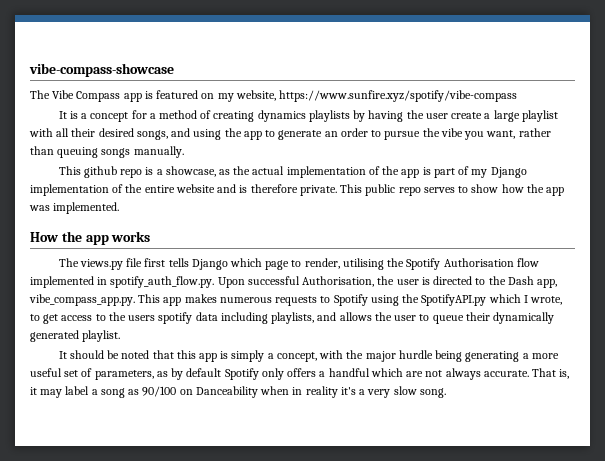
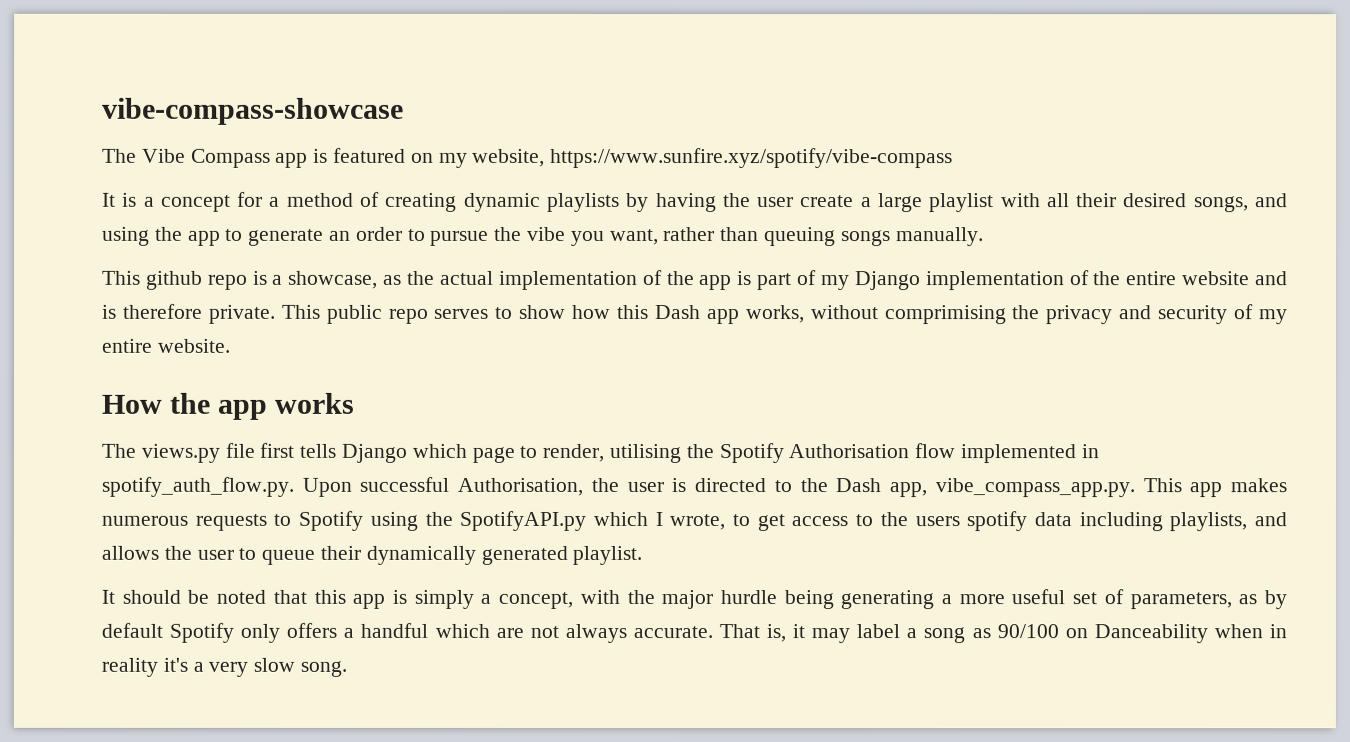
- It is a concept for a method of creating dynamics playlists by having the user create a large playlist with all their desired songs, and using the app to generate an order to pursue the vibe you want, rather than queuing songs manually.
+ It is a concept for a method of creating dynamic playlists by having the user create a large playlist with all their desired songs, and using the app to generate an order to pursue the vibe you want, rather than queuing songs manually.
- This public repo serves to show how the app was implemented.
+ This public repo serves to show how this Dash app works, without comprimising the privacy and security of my entire website.

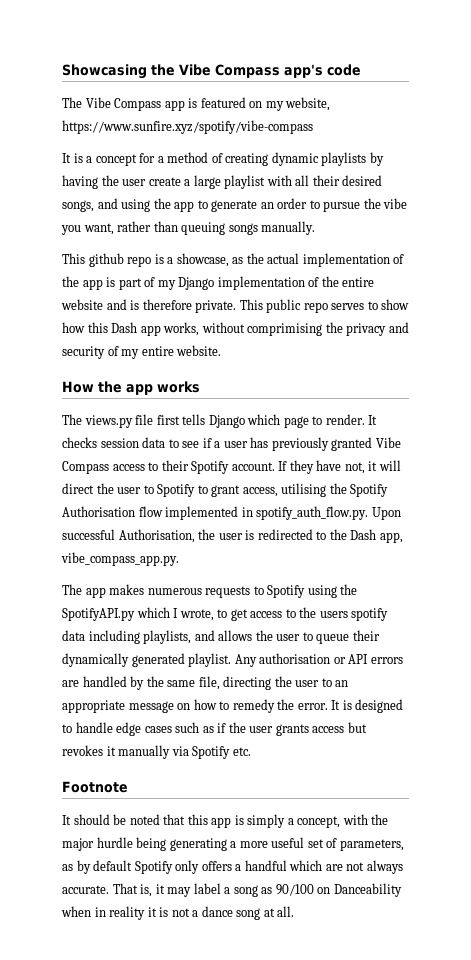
- vibe-compass-showcase
+ Showcasing the Vibe Compass app's code
- The views.py file first tells Django which page to render, utilising the Spotify Authorisation flow implemented in spotify_auth_flow.py. Upon successful Authorisation, the user is directed to the Dash app, vibe_compass_app.py. This app makes numerous requests to Spotify using the SpotifyAPI.py which I wrote, to get access to the users spotify data including playlists, and allows the user to queue their dynamically generated playlist.
+ The views.py file first tells Django which page to render. It checks session data to see if a user has previously granted Vibe Compass access to their Spotify account. If they have not, it will direct the user to Spotify to grant access, utilising the Spotify Authorisation flow implemented in spotify_auth_flow.py. Upon successful Authorisation, the user is redirected to the Dash app, vibe_compass_app.py.
+ The app makes numerous requests to Spotify using the SpotifyAPI.py which I wrote, to get access to the users spotify data including playlists, and allows the user to queue their dynamically generated playlist. Any authorisation or API errors are handled by the same file, directing the user to an appropriate message on how to remedy the error. It is designed to handle edge cases such as if the user grants access but revokes it manually via Spotify etc.
+ Footnote
- That is, it may label a song as 90/100 on Danceability when in reality it's a very slow song.
+ That is, it may label a song as 90/100 on Danceability when in reality it is not a dance song at all.

